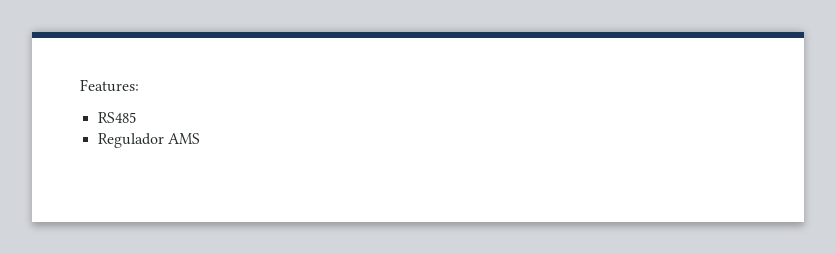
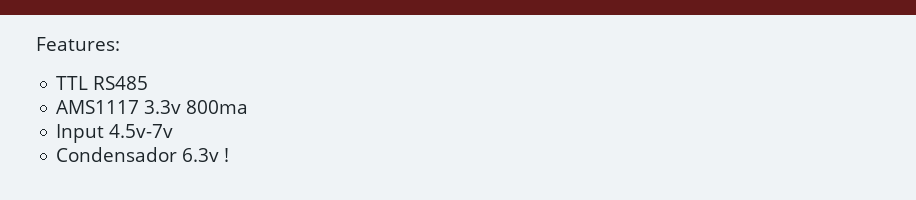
- RS485
+ TTL RS485
- Regulador AMS
+ AMS1117 3.3v 800ma
+ Input 4.5v-7v
+ Condensador 6.3v !

